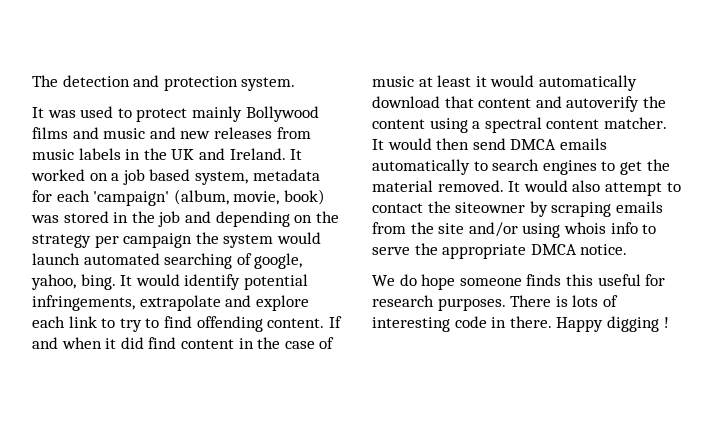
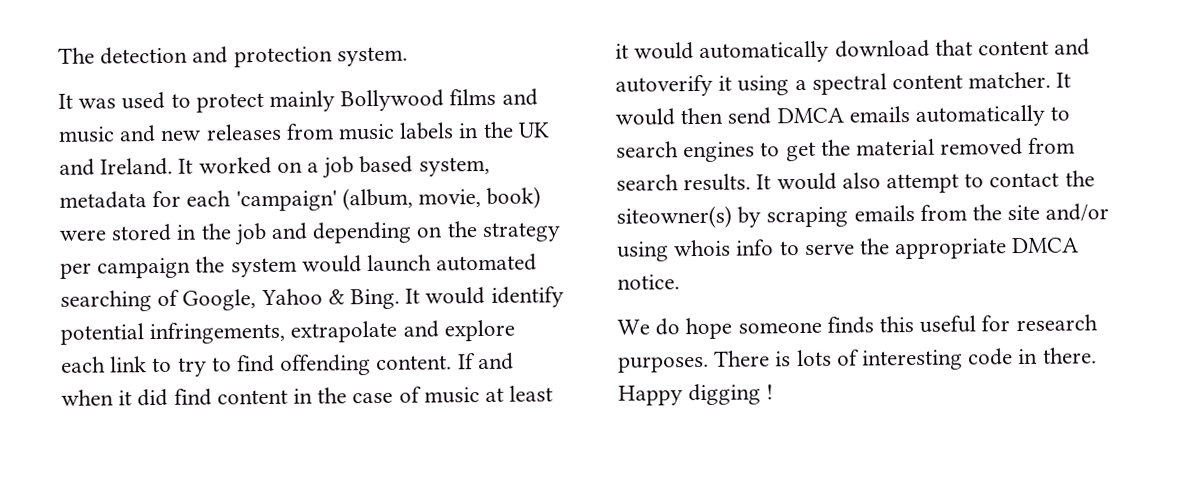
- It worked on a job based system, metadata for each 'campaign' (album, movie, book) was stored in the job and depending on the strategy per campaign the system would launch automated searching of google, yahoo, bing.
+ It worked on a job based system, metadata for each 'campaign' (album, movie, book) were stored in the job and depending on the strategy per campaign the system would launch automated searching of Google, Yahoo & Bing.
- If and when it did find content in the case of music at least it would automatically download that content and autoverify the content using a spectral content matcher.
+ If and when it did find content in the case of music at least it would automatically download that content and autoverify it using a spectral content matcher.
- It would then send DMCA emails automatically to search engines to get the material removed.
+ It would then send DMCA emails automatically to search engines to get the material removed from search results.
- It would also attempt to contact the siteowner by scraping emails from the site and/or using whois info to serve the appropriate DMCA notice.
+ It would also attempt to contact the siteowner(s) by scraping emails from the site and/or using whois info to serve the appropriate DMCA notice.

